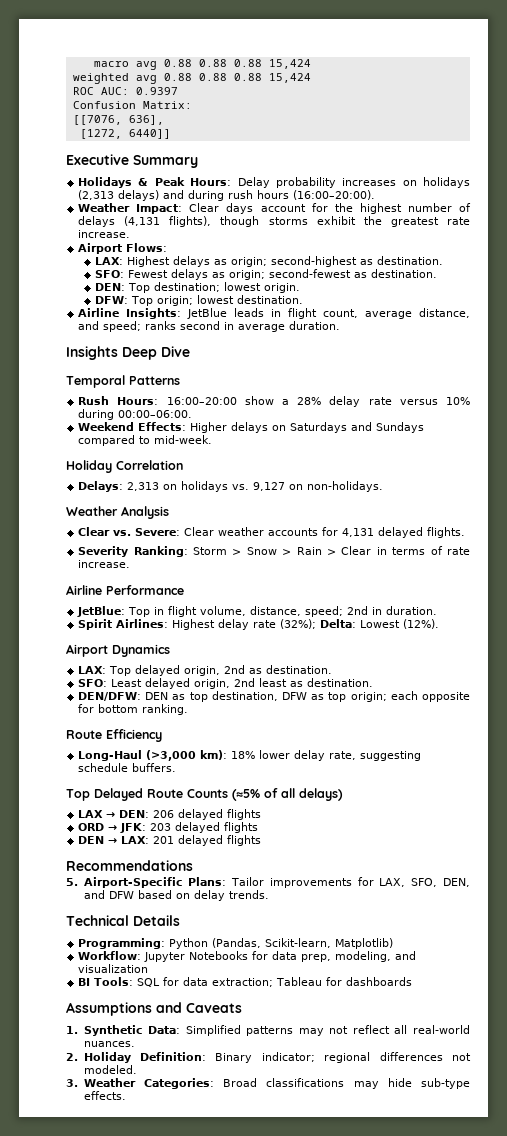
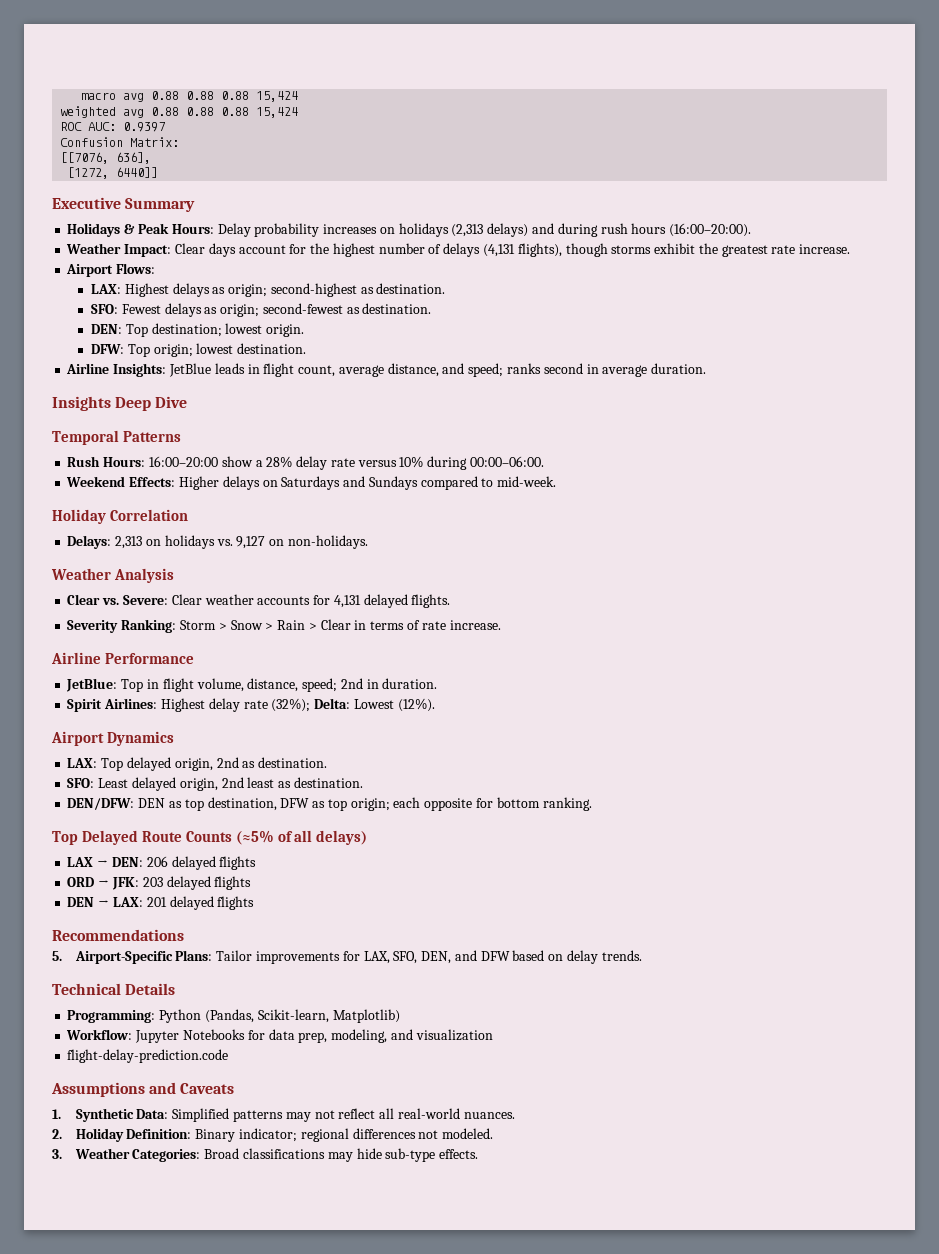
- Route Efficiency
- Long-Haul (>3,000 km): 18% lower delay rate, suggesting schedule buffers.
- BI Tools: SQL for data extraction; Tableau for dashboards
+ flight-delay-prediction.code

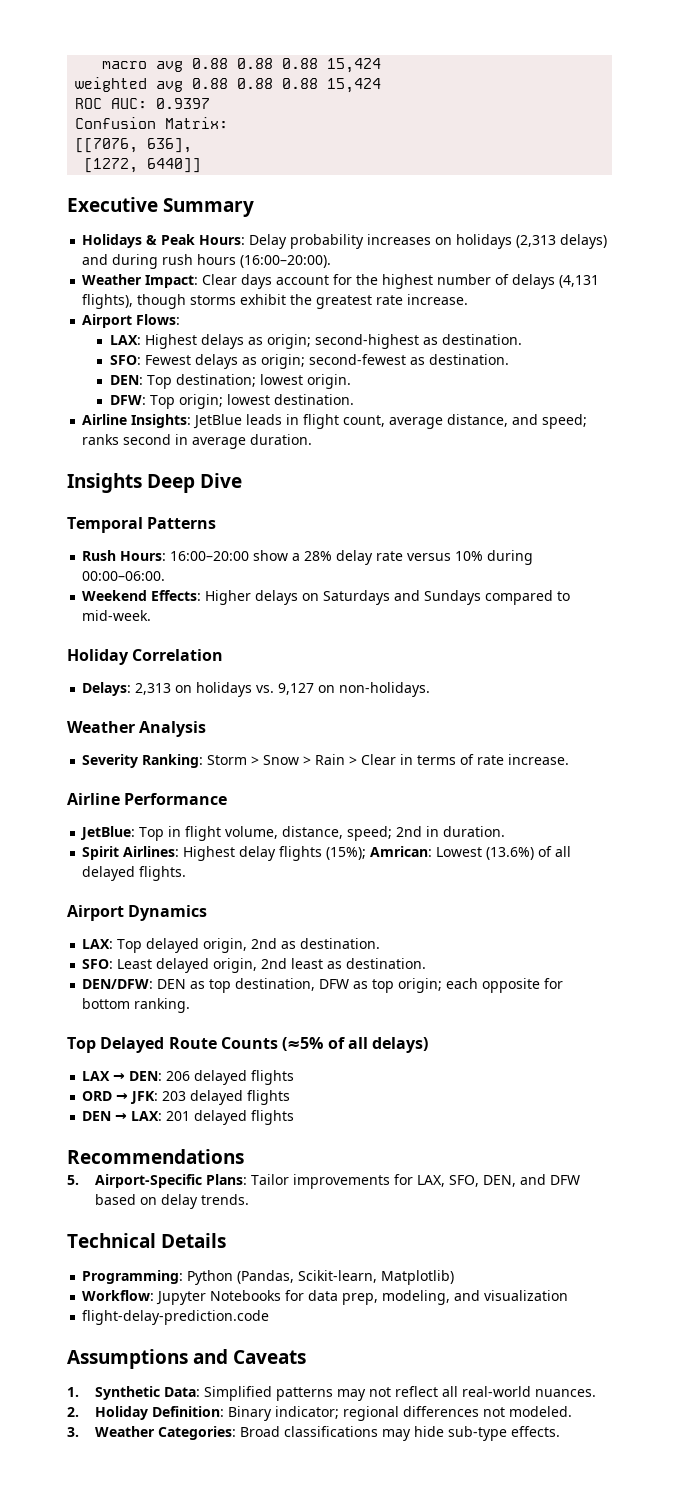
- Clear vs. Severe: Clear weather accounts for 4,131 delayed flights.
- Spirit Airlines: Highest delay rate (32%); Delta: Lowest (12%).
+ Spirit Airlines: Highest delay flights (15%); Amrican: Lowest (13.6%) of all delayed flights.

